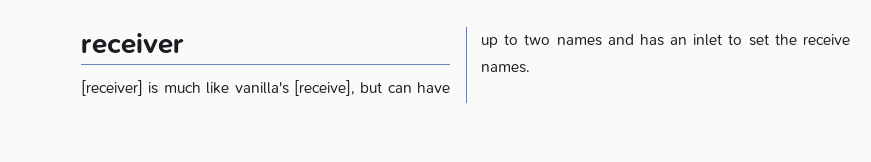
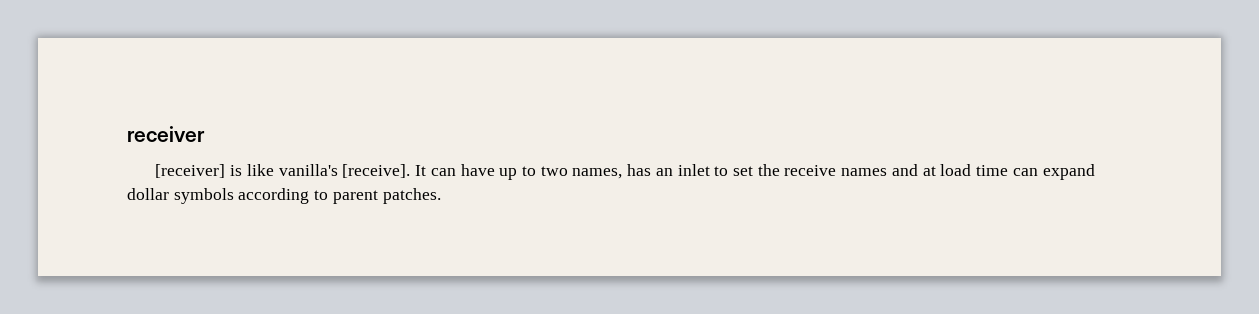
- [receiver] is much like vanilla's [receive], but can have up to two names and has an inlet to set the receive names.
+ [receiver] is like vanilla's [receive]. It can have up to two names, has an inlet to set the receive names and at load time can expand dollar symbols according to parent patches.

